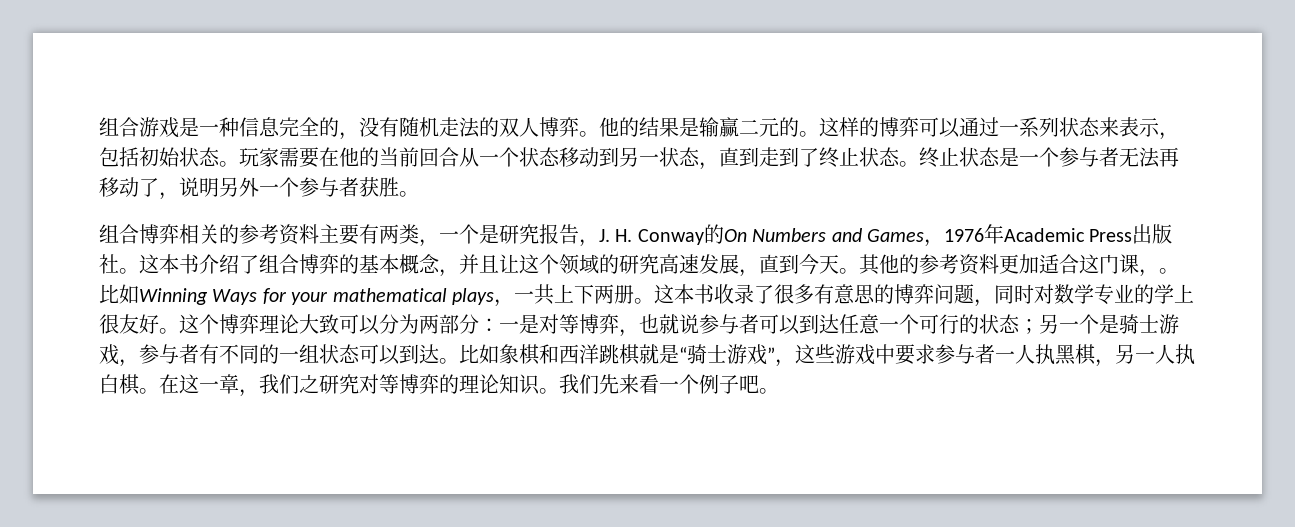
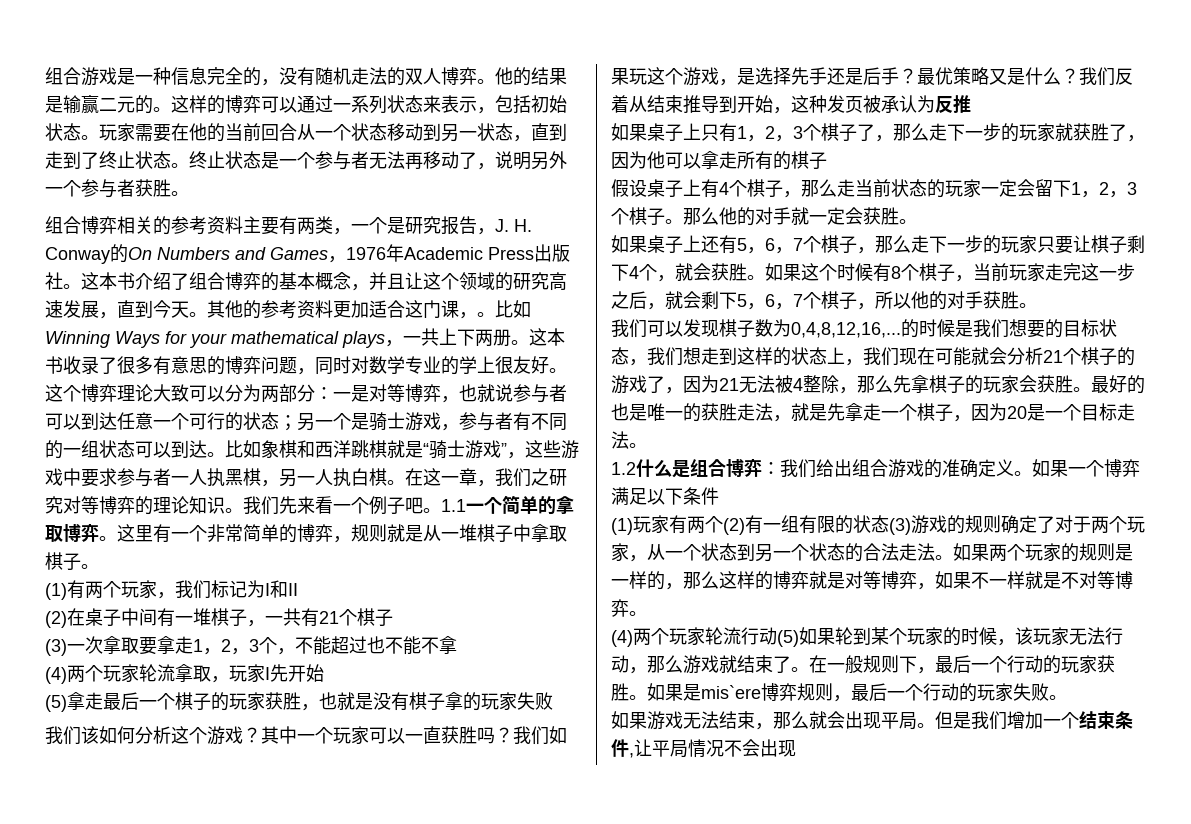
+ 1.1一个简单的拿取博弈。这里有一个非常简单的博弈，规则就是从一堆棋子中拿取棋子。
+ (1)有两个玩家，我们标记为I和II
+ (2)在桌子中间有一堆棋子，一共有21个棋子
+ (3)一次拿取要拿走1，2，3个，不能超过也不能不拿
+ (4)两个玩家轮流拿取，玩家I先开始
+ (5)拿走最后一个棋子的玩家获胜，也就是没有棋子拿的玩家失败
+ 我们该如何分析这个游戏？其中一个玩家可以一直获胜吗？我们如果玩这个游戏，是选择先手还是后手？最优策略又是什么？我们反着从结束推导到开始，这种发页被承认为反推
+ 如果桌子上只有1，2，3个棋子了，那么走下一步的玩家就获胜了，因为他可以拿走所有的棋子
+ 假设桌子上有4个棋子，那么走当前状态的玩家一定会留下1，2，3个棋子。那么他的对手就一定会获胜。
+ 如果桌子上还有5，6，7个棋子，那么走下一步的玩家只要让棋子剩下4个，就会获胜。如果这个时候有8个棋子，当前玩家走完这一步之后，就会剩下5，6，7个棋子，所以他的对手获胜。
+ 我们可以发现棋子数为0,4,8,12,16,...的时候是我们想要的目标状态，我们想走到这样的状态上，我们现在可能就会分析21个棋子的游戏了，因为21无法被4整除，那么先拿棋子的玩家会获胜。最好的也是唯一的获胜走法，就是先拿走一个棋子，因为20是一个目标走法。
+ 1.2什么是组合博弈：我们给出组合游戏的准确定义。如果一个博弈满足以下条件
+ (1)玩家有两个(2)有一组有限的状态(3)游戏的规则确定了对于两个玩家，从一个状态到另一个状态的合法走法。如果两个玩家的规则是一样的，那么这样的博弈就是对等博弈，如果不一样就是不对等博弈。
+ (4)两个玩家轮流行动(5)如果轮到某个玩家的时候，该玩家无法行动，那么游戏就结束了。在一般规则下，最后一个行动的玩家获胜。如果是mis`ere博弈规则，最后一个行动的玩家失败。
+ 如果游戏无法结束，那么就会出现平局。但是我们增加一个结束条件,让平局情况不会出现

